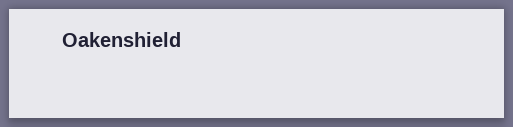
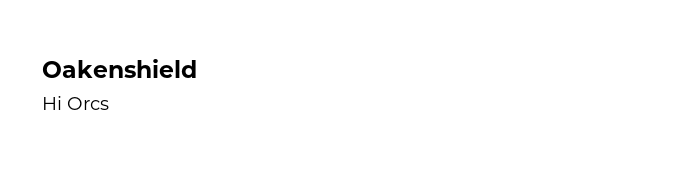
+ Hi Orcs

